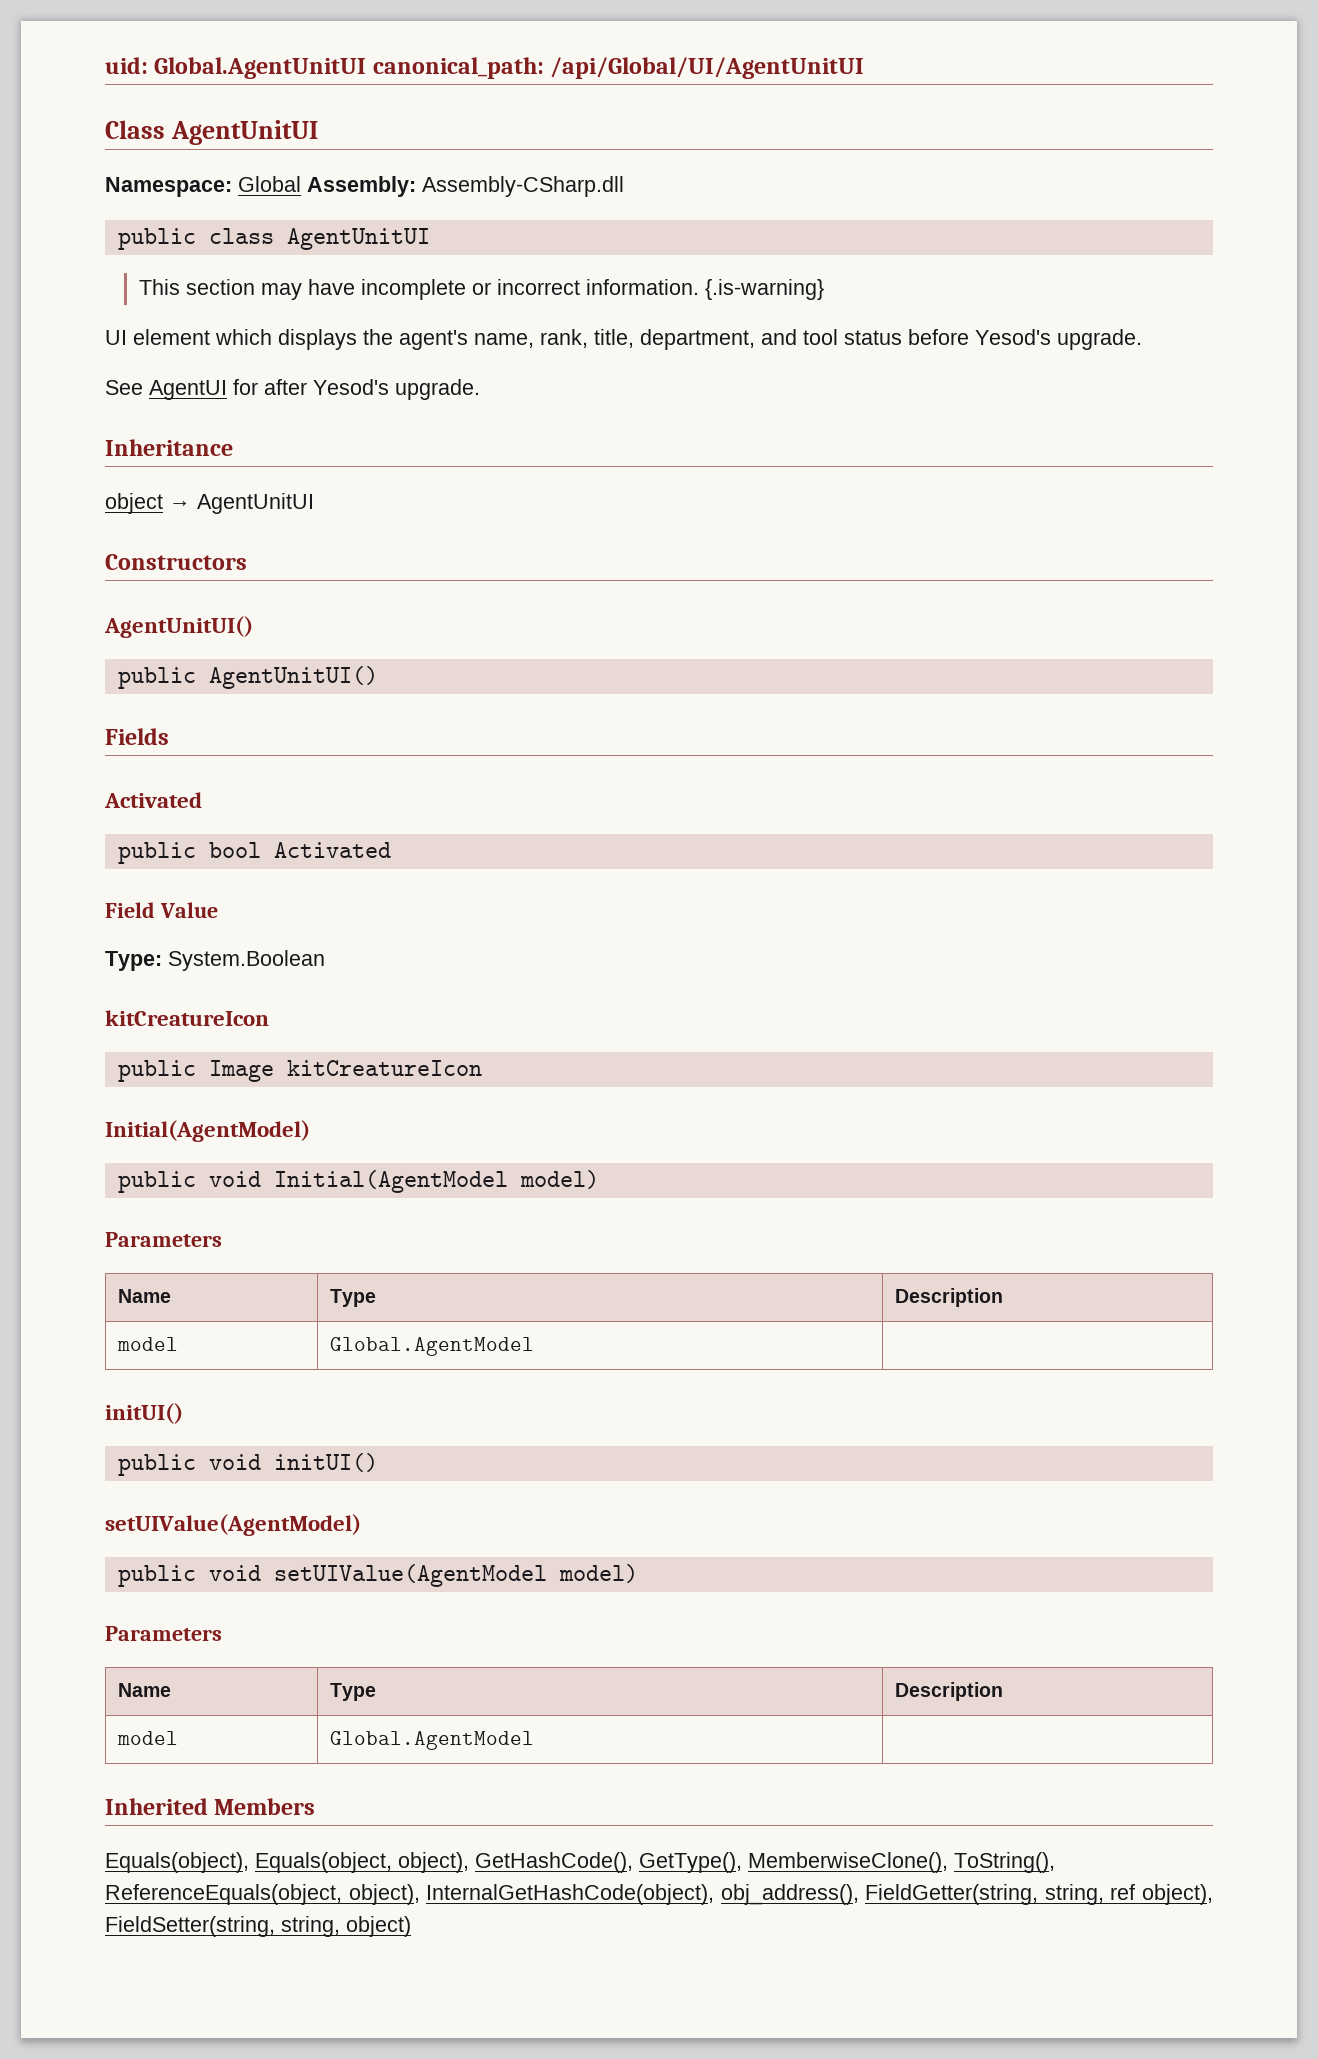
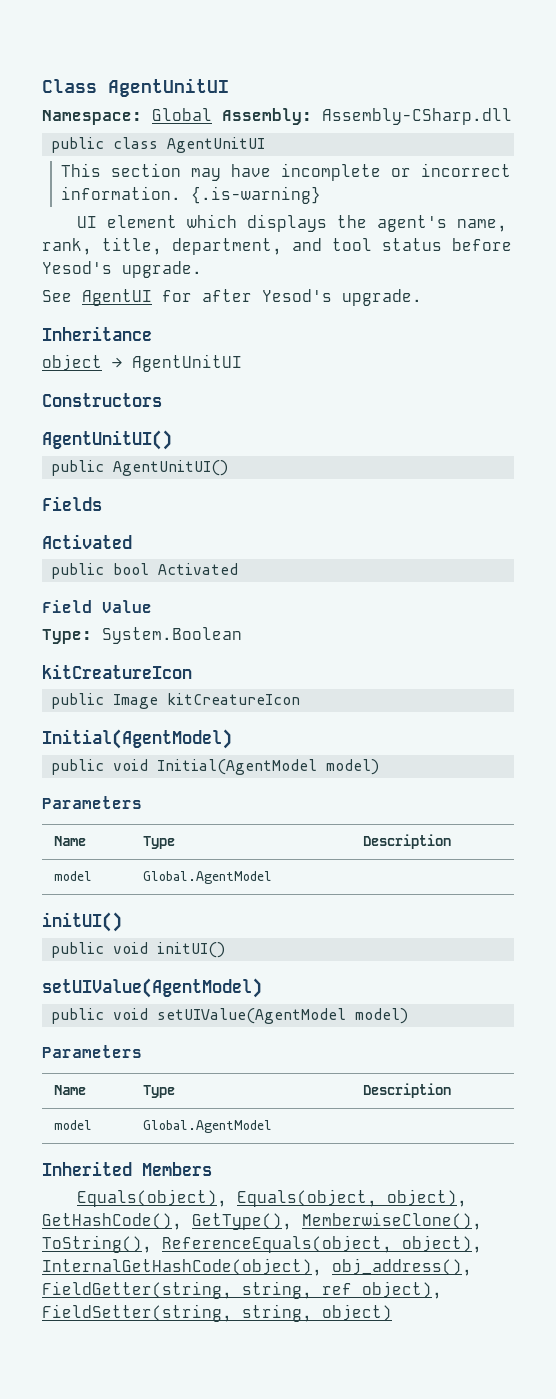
- uid: Global.AgentUnitUI canonical_path: /api/Global/UI/AgentUnitUI

